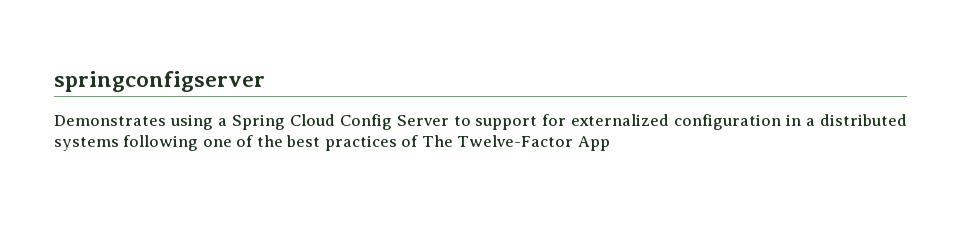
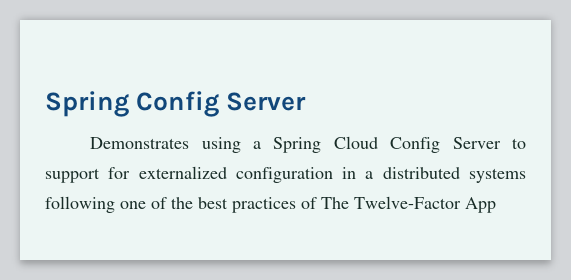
- springconfigserver
+ Spring Config Server

